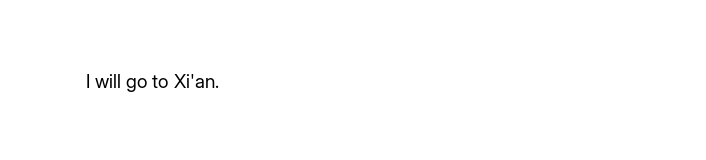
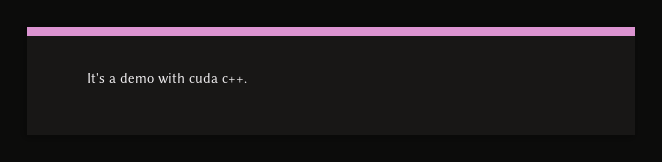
- I will go to Xi'an.
+ It's a demo with cuda c++.

